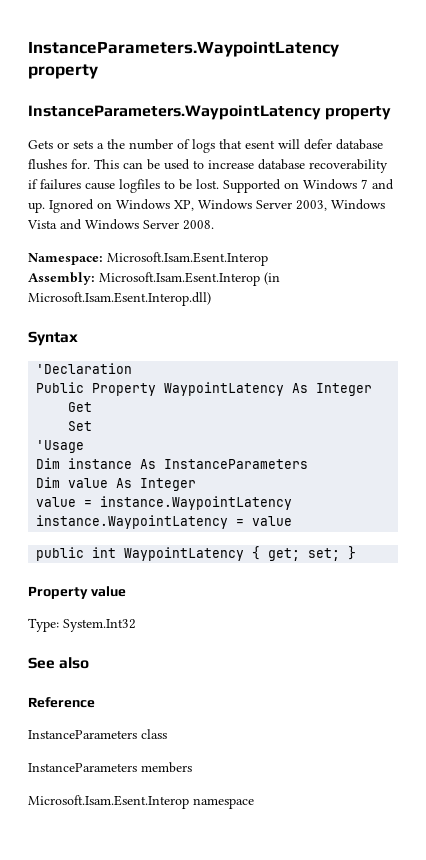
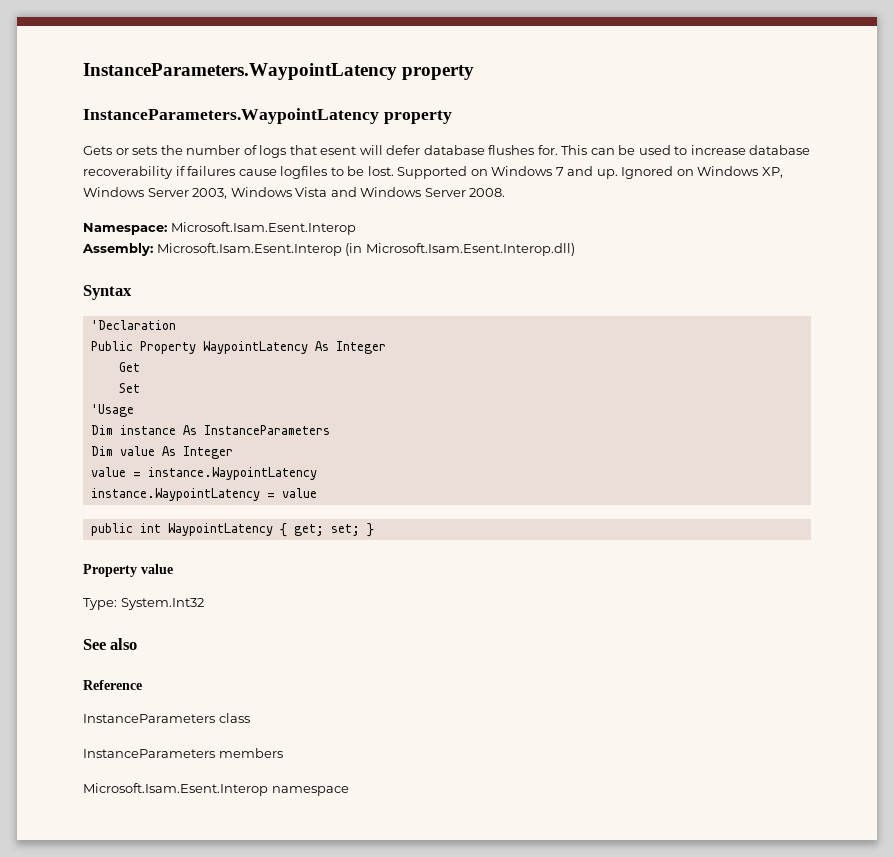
- Gets or sets a the number of logs that esent will defer database flushes for.
+ Gets or sets the number of logs that esent will defer database flushes for.

